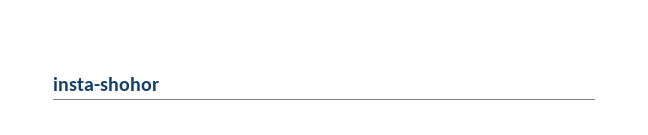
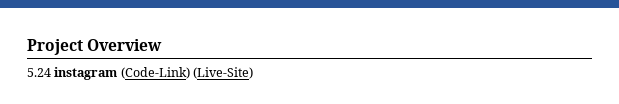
- insta-shohor
+ Project Overview
+ 5.24 instagram (Code-Link) (Live-Site)

